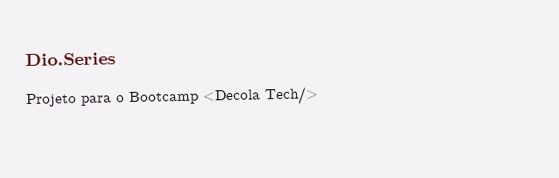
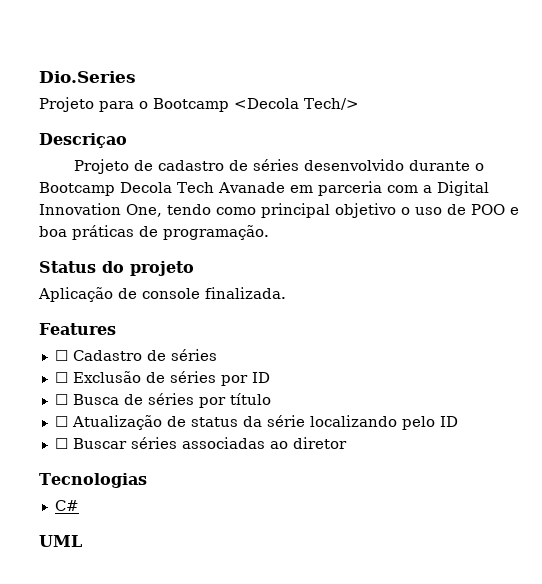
+ Descriçao
+ Projeto de cadastro de séries desenvolvido durante o Bootcamp Decola Tech Avanade em parceria com a Digital Innovation One, tendo como principal objetivo o uso de POO e boa práticas de programação.
+ Status do projeto
+ Aplicação de console finalizada.
+ Features
+ ☐ Cadastro de séries
+ ☐ Exclusão de séries por ID
+ ☐ Busca de séries por título
+ ☐ Atualização de status da série localizando pelo ID
+ ☐ Buscar séries associadas ao diretor
+ Tecnologias
+ C#
+ UML

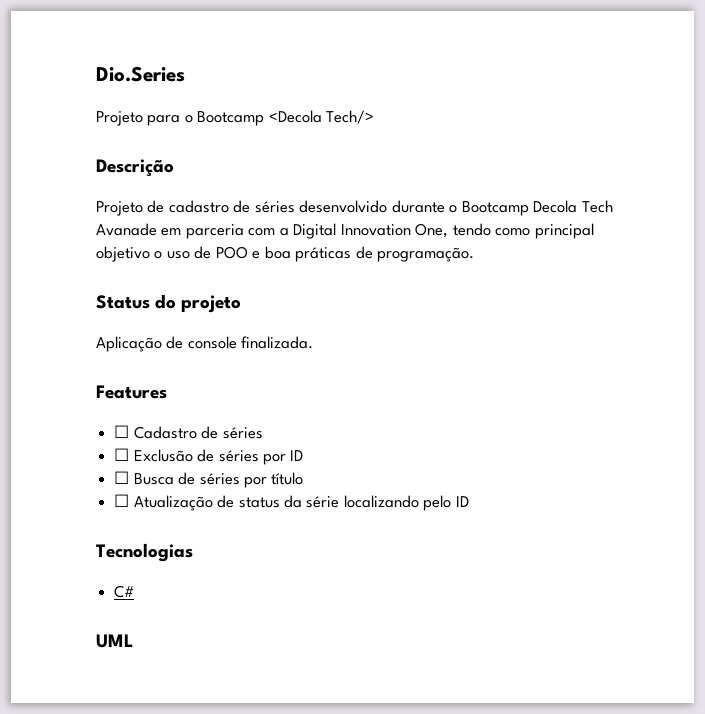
- Descriçao
+ Descrição
- ☐ Buscar séries associadas ao diretor

